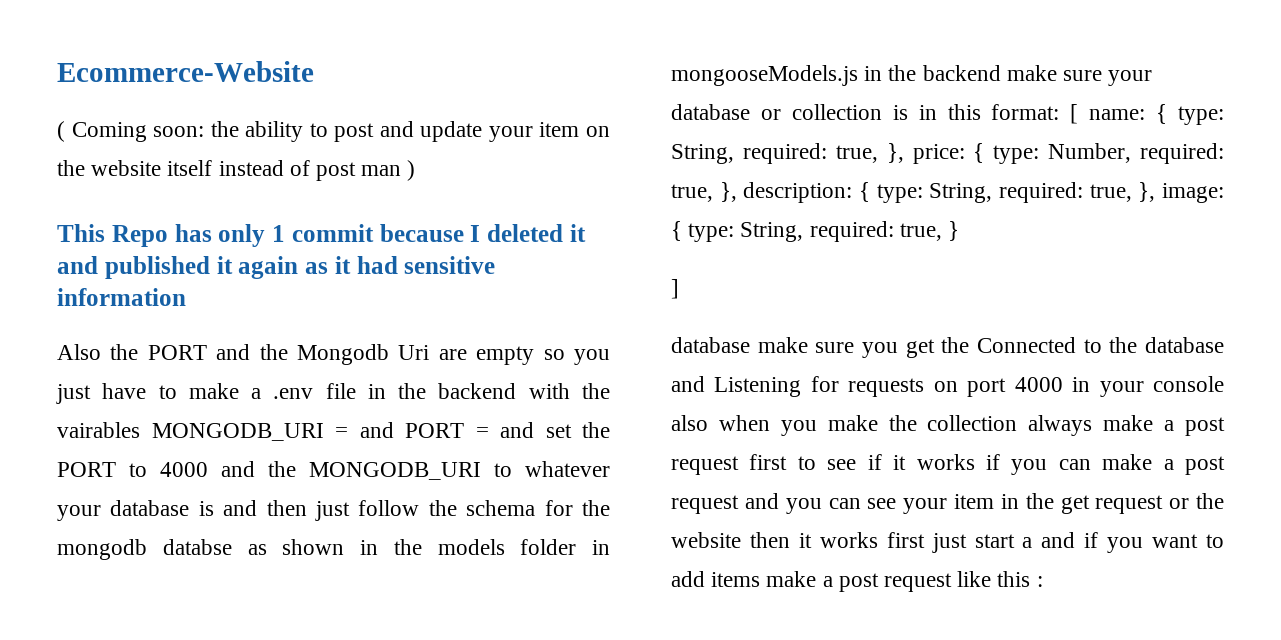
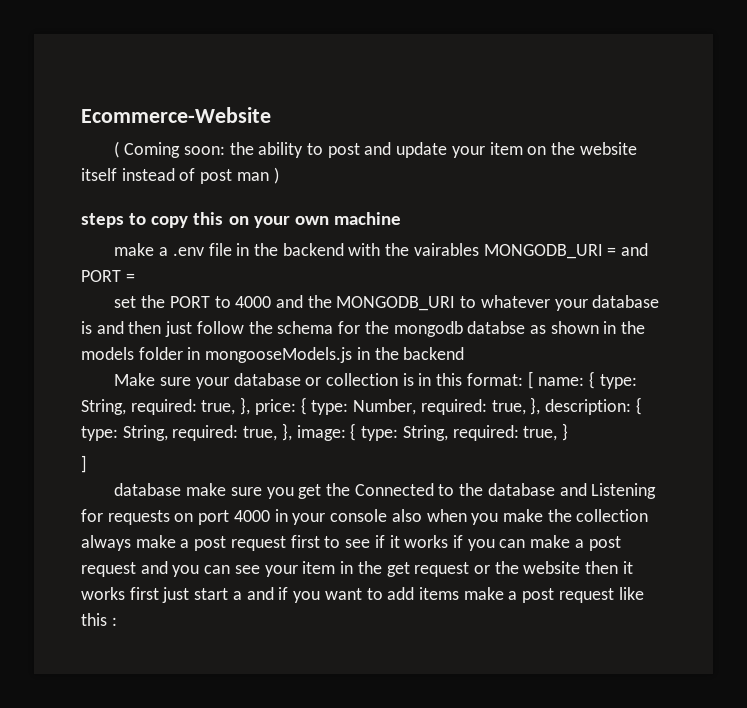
- This Repo has only 1 commit because I deleted it and published it again as it had sensitive information
- Also the PORT and the Mongodb Uri are empty so you just have to make a .env file in the backend with the vairables MONGODB_URI = and PORT = and set the PORT to 4000 and the MONGODB_URI to whatever your database is and then just follow the schema for the mongodb databse as shown in the models folder in mongooseModels.js in the backend make sure your database or collection is in this format:
+ steps to copy this on your own machine
+ make a .env file in the backend with the vairables MONGODB_URI = and PORT =
+ set the PORT to 4000 and the MONGODB_URI to whatever your database is and then just follow the schema for the mongodb databse as shown in the models folder in mongooseModels.js in the backend
+ Make sure your database or collection is in this format:

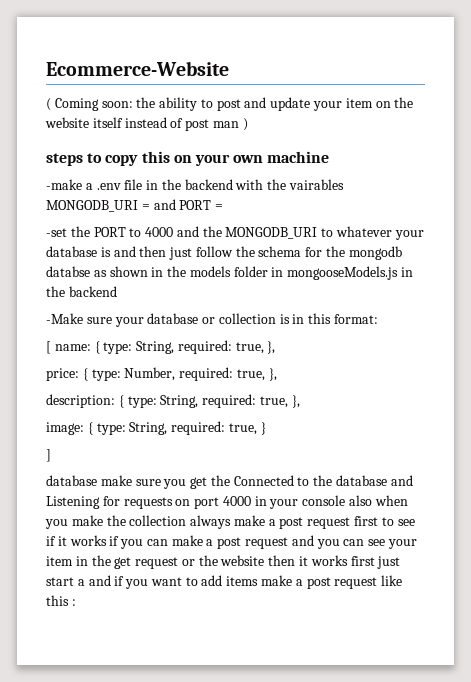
- make a .env file in the backend with the vairables MONGODB_URI = and PORT =
+ -make a .env file in the backend with the vairables MONGODB_URI = and PORT =
- set the PORT to 4000 and the MONGODB_URI to whatever your database is and then just follow the schema for the mongodb databse as shown in the models folder in mongooseModels.js in the backend
+ -set the PORT to 4000 and the MONGODB_URI to whatever your database is and then just follow the schema for the mongodb databse as shown in the models folder in mongooseModels.js in the backend
- Make sure your database or collection is in this format: [ name: { type: String, required: true, }, price: { type: Number, required: true, }, description: { type: String, required: true, }, image: { type: String, required: true, }
+ -Make sure your database or collection is in this format:
+ [ name: { type: String, required: true, },
+ price: { type: Number, required: true, },
+ description: { type: String, required: true, },
+ image: { type: String, required: true, }

